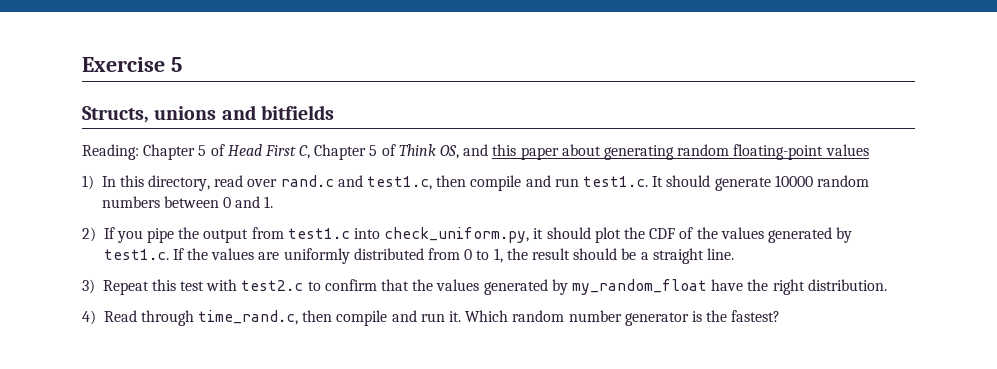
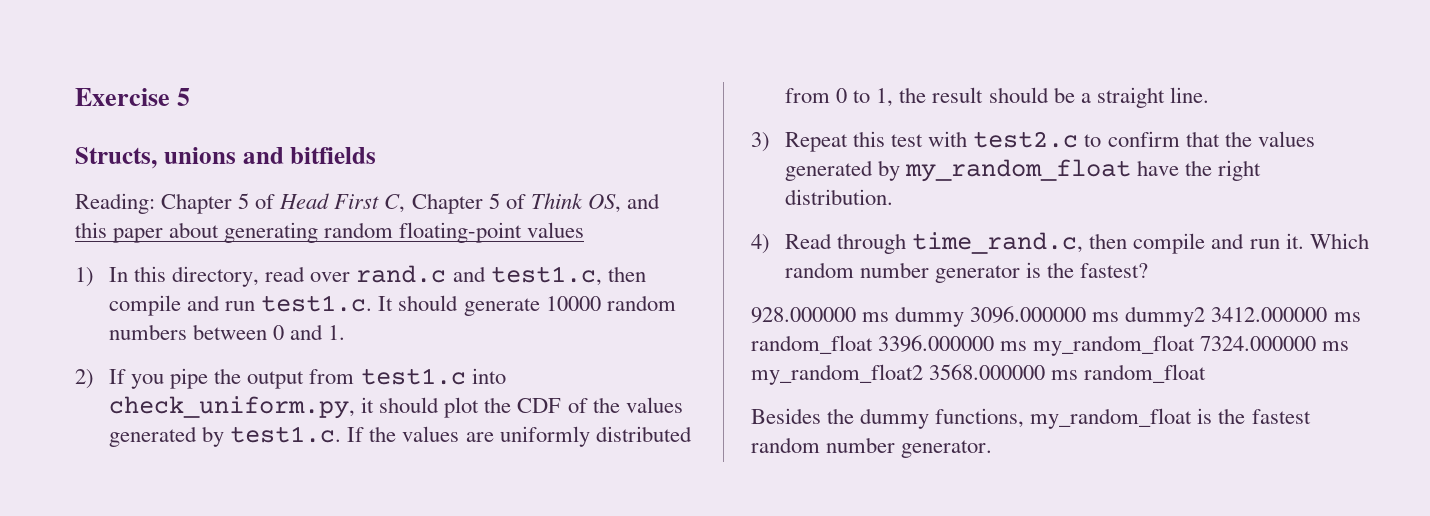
+ 928.000000 ms dummy 3096.000000 ms dummy2 3412.000000 ms random_float 3396.000000 ms my_random_float 7324.000000 ms my_random_float2 3568.000000 ms random_float
+ Besides the dummy functions, my_random_float is the fastest random number generator.

